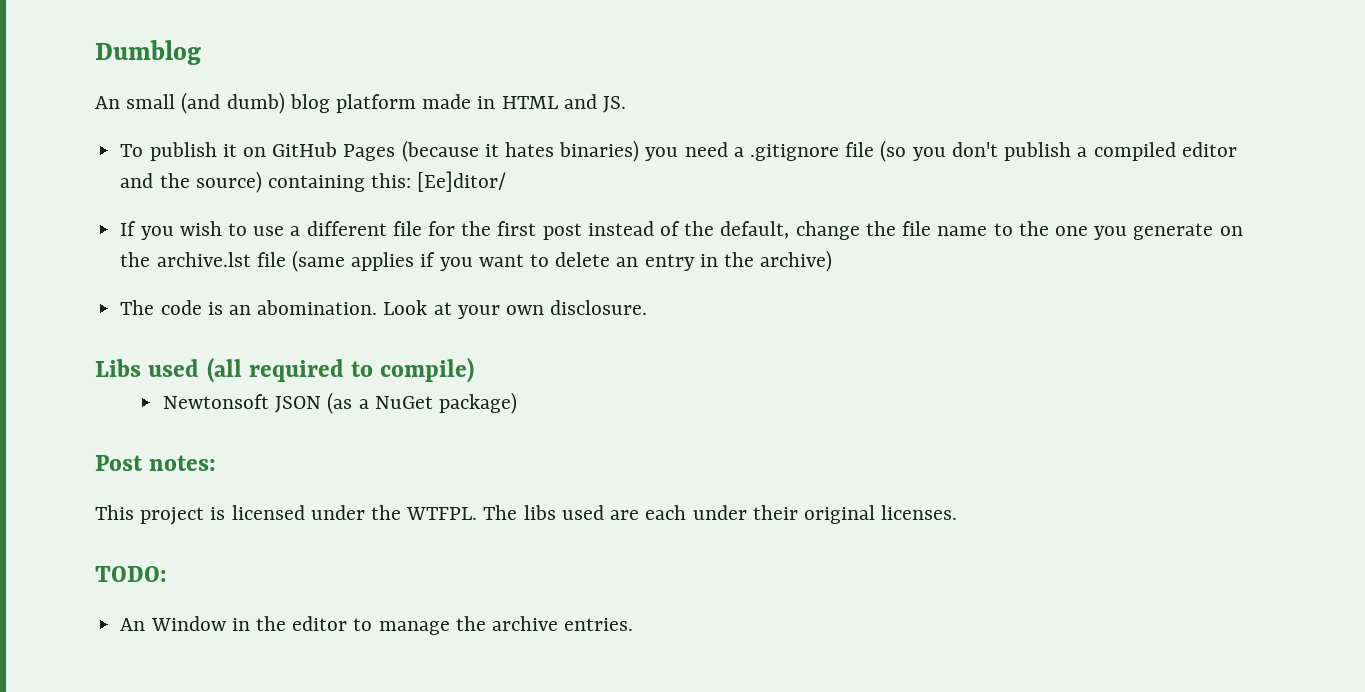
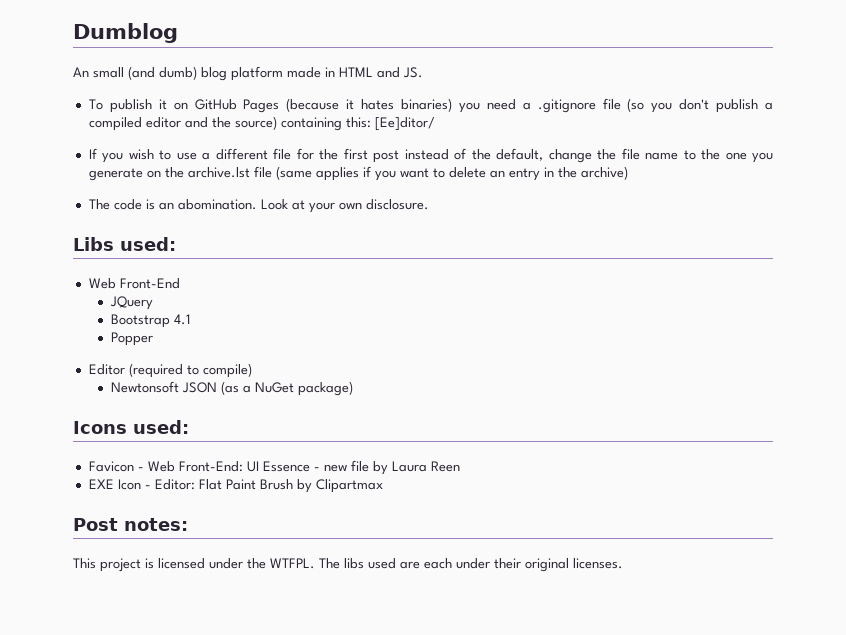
- Libs used (all required to compile)
+ Libs used:
+ Web Front-End
+ JQuery
+ Bootstrap 4.1
+ Popper
+ Editor (required to compile)
+ Icons used:
+ Favicon - Web Front-End: UI Essence - new file by Laura Reen
+ EXE Icon - Editor: Flat Paint Brush by Clipartmax
- TODO:
- An Window in the editor to manage the archive entries.

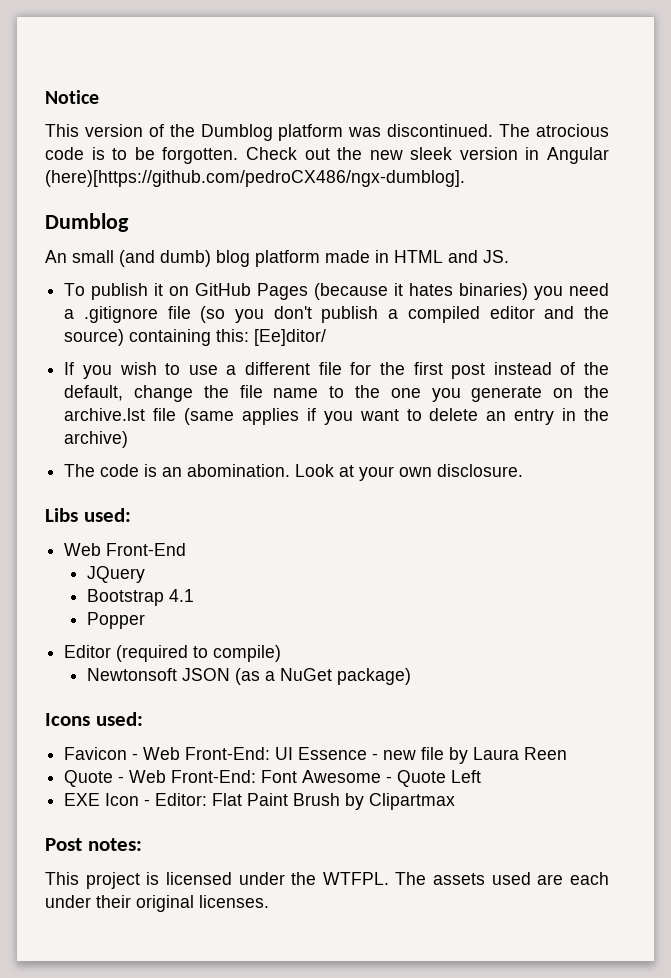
+ Notice
+ This version of the Dumblog platform was discontinued. The atrocious code is to be forgotten. Check out the new sleek version in Angular (here)[https://github.com/pedroCX486/ngx-dumblog].
+ Quote - Web Front-End: Font Awesome - Quote Left
- The libs used are each under their original licenses.
+ The assets used are each under their original licenses.

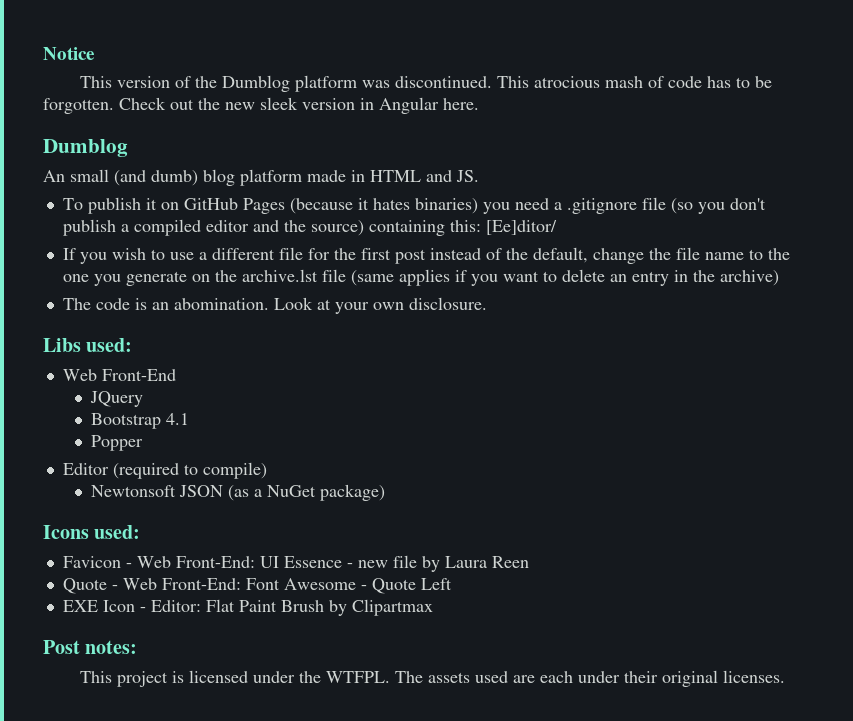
- The atrocious code is to be forgotten.
+ This atrocious mash of code has to be forgotten.
- Check out the new sleek version in Angular (here)[https://github.com/pedroCX486/ngx-dumblog].
+ Check out the new sleek version in Angular here.

